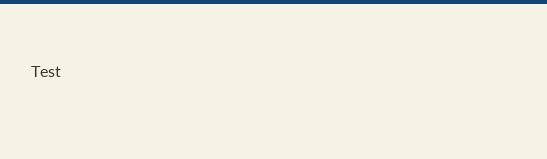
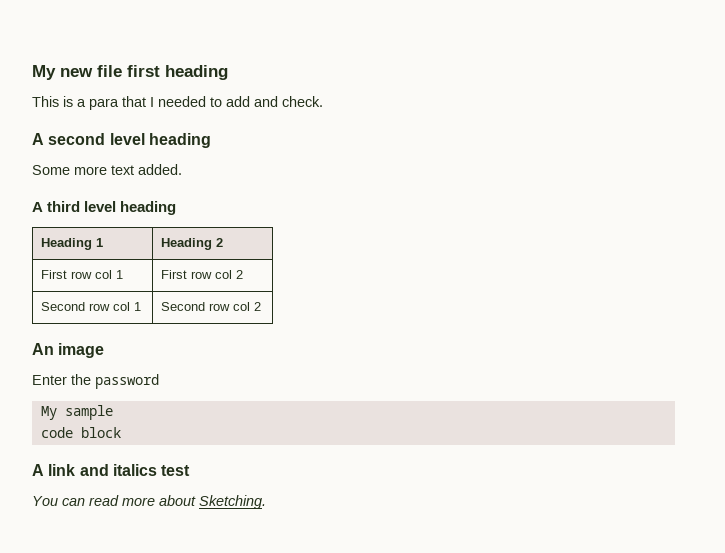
- Test
+ My new file first heading
+ This is a para that I needed to add and check.
+ A second level heading
+ Some more text added.
+ A third level heading
+ Heading 1 | Heading 2
+ First row col 1 | First row col 2
+ Second row col 1 | Second row col 2
+ An image
+ Enter the password
+ My sample
+ code block
+ A link and italics test
+ You can read more about Sketching.

